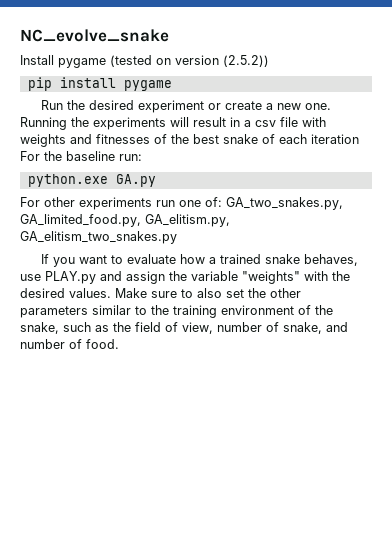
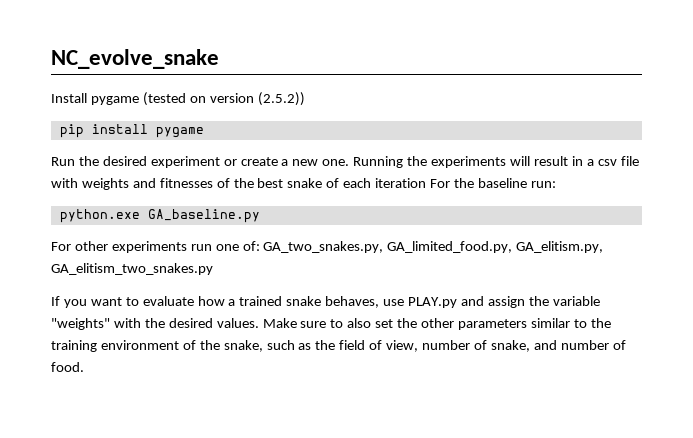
- python.exe GA.py
+ python.exe GA_baseline.py

